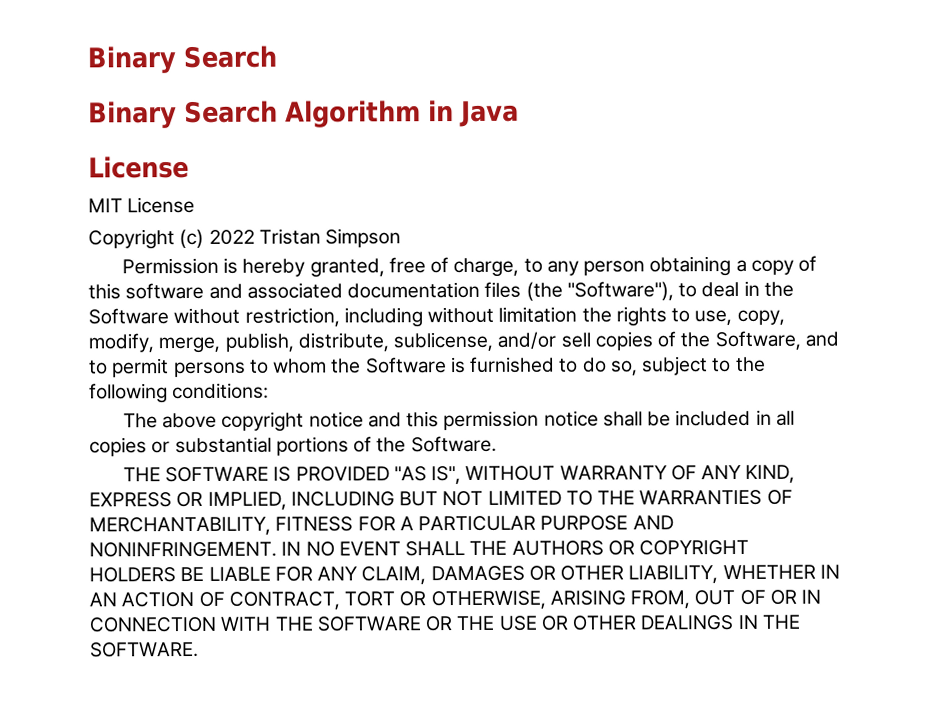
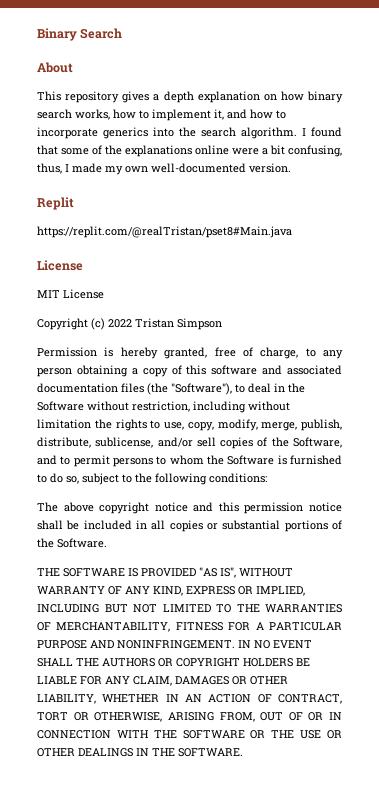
- Binary Search Algorithm in Java
+ About
+ This repository gives a depth explanation on how binary search works, how to implement it, and how to incorporate generics into the search algorithm. I found that some of the explanations online were a bit confusing, thus, I made my own well-documented version.
+ Replit
+ https://replit.com/@realTristan/pset8#Main.java

